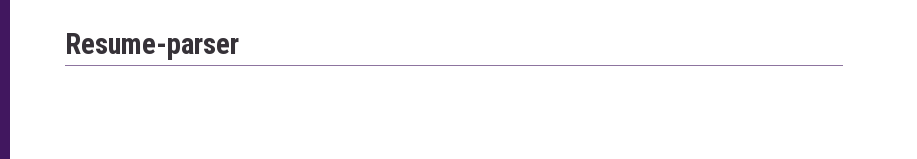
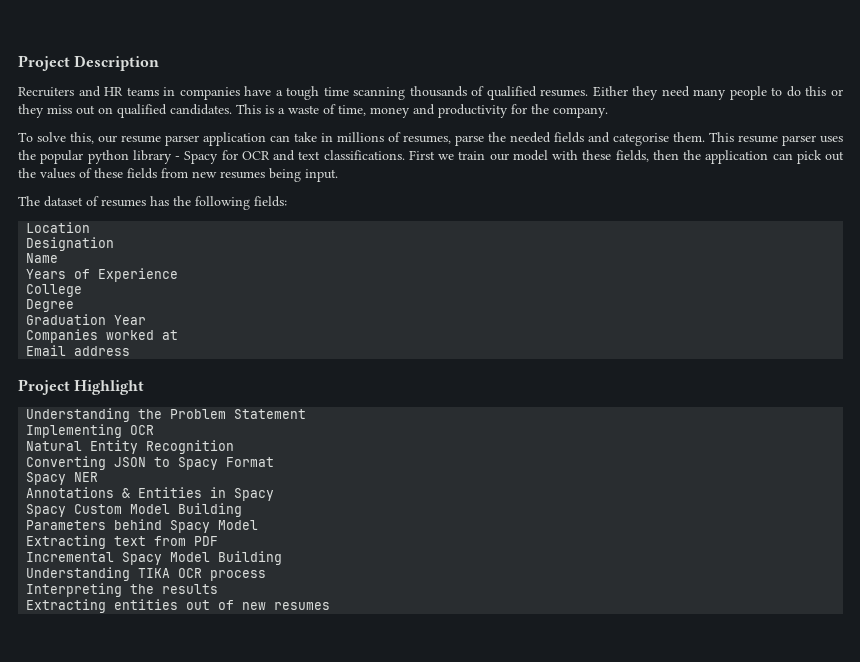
- Resume-parser
+ Project Description
+ Recruiters and HR teams in companies have a tough time scanning thousands of qualified resumes. Either they need many people to do this or they miss out on qualified candidates. This is a waste of time, money and productivity for the company.
+ To solve this, our resume parser application can take in millions of resumes, parse the needed fields and categorise them. This resume parser uses the popular python library - Spacy for OCR and text classifications. First we train our model with these fields, then the application can pick out the values of these fields from new resumes being input.
+ The dataset of resumes has the following fields:
+ Location
+ Designation
+ Name
+ Years of Experience
+ College
+ Degree
+ Graduation Year
+ Companies worked at
+ Email address
+ Project Highlight
+ Understanding the Problem Statement
+ Implementing OCR
+ Natural Entity Recognition
+ Converting JSON to Spacy Format
+ Spacy NER
+ Annotations & Entities in Spacy
+ Spacy Custom Model Building
+ Parameters behind Spacy Model
+ Extracting text from PDF
+ Incremental Spacy Model Building
+ Understanding TIKA OCR process
+ Interpreting the results
+ Extracting entities out of new resumes

